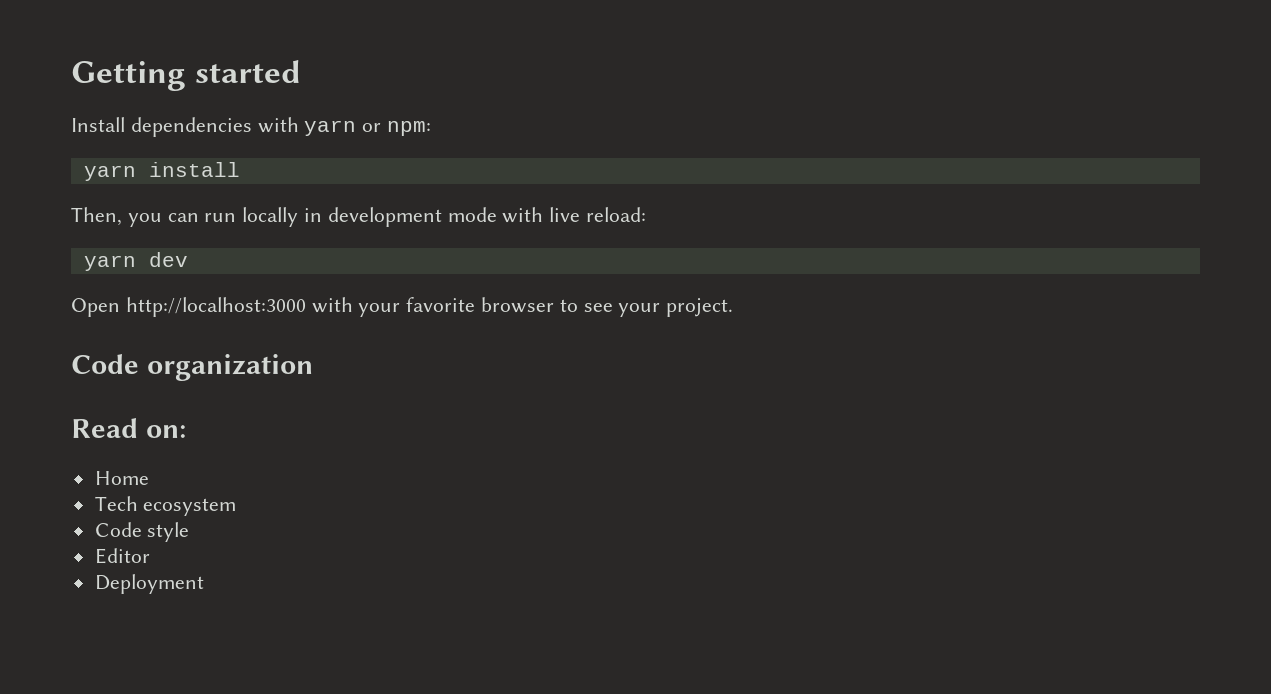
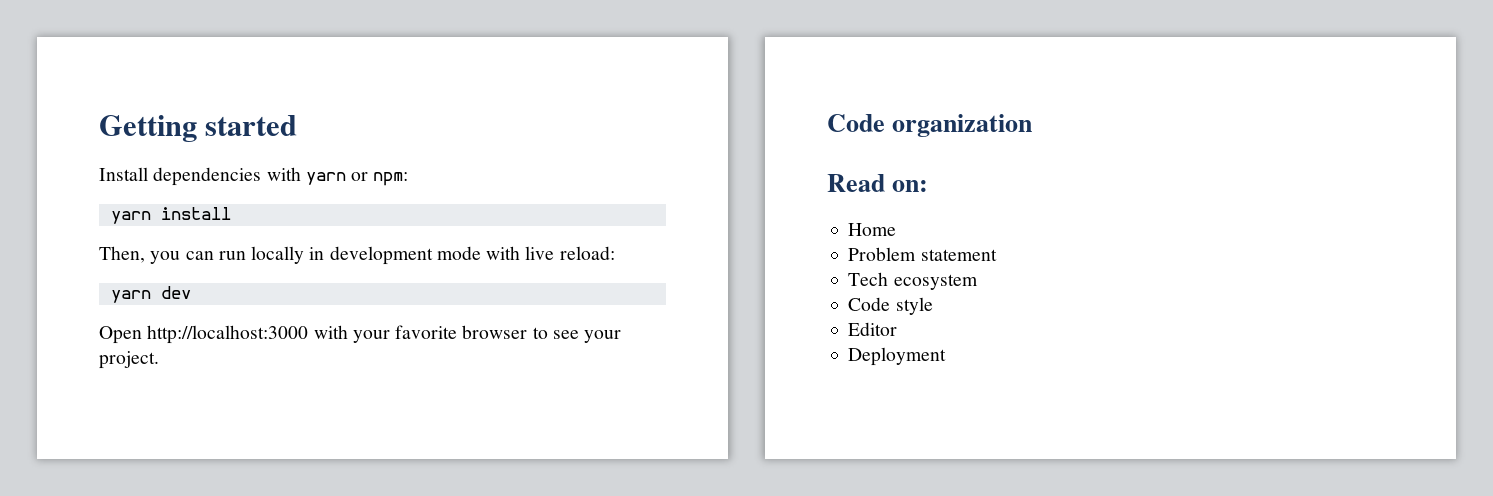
+ Problem statement

